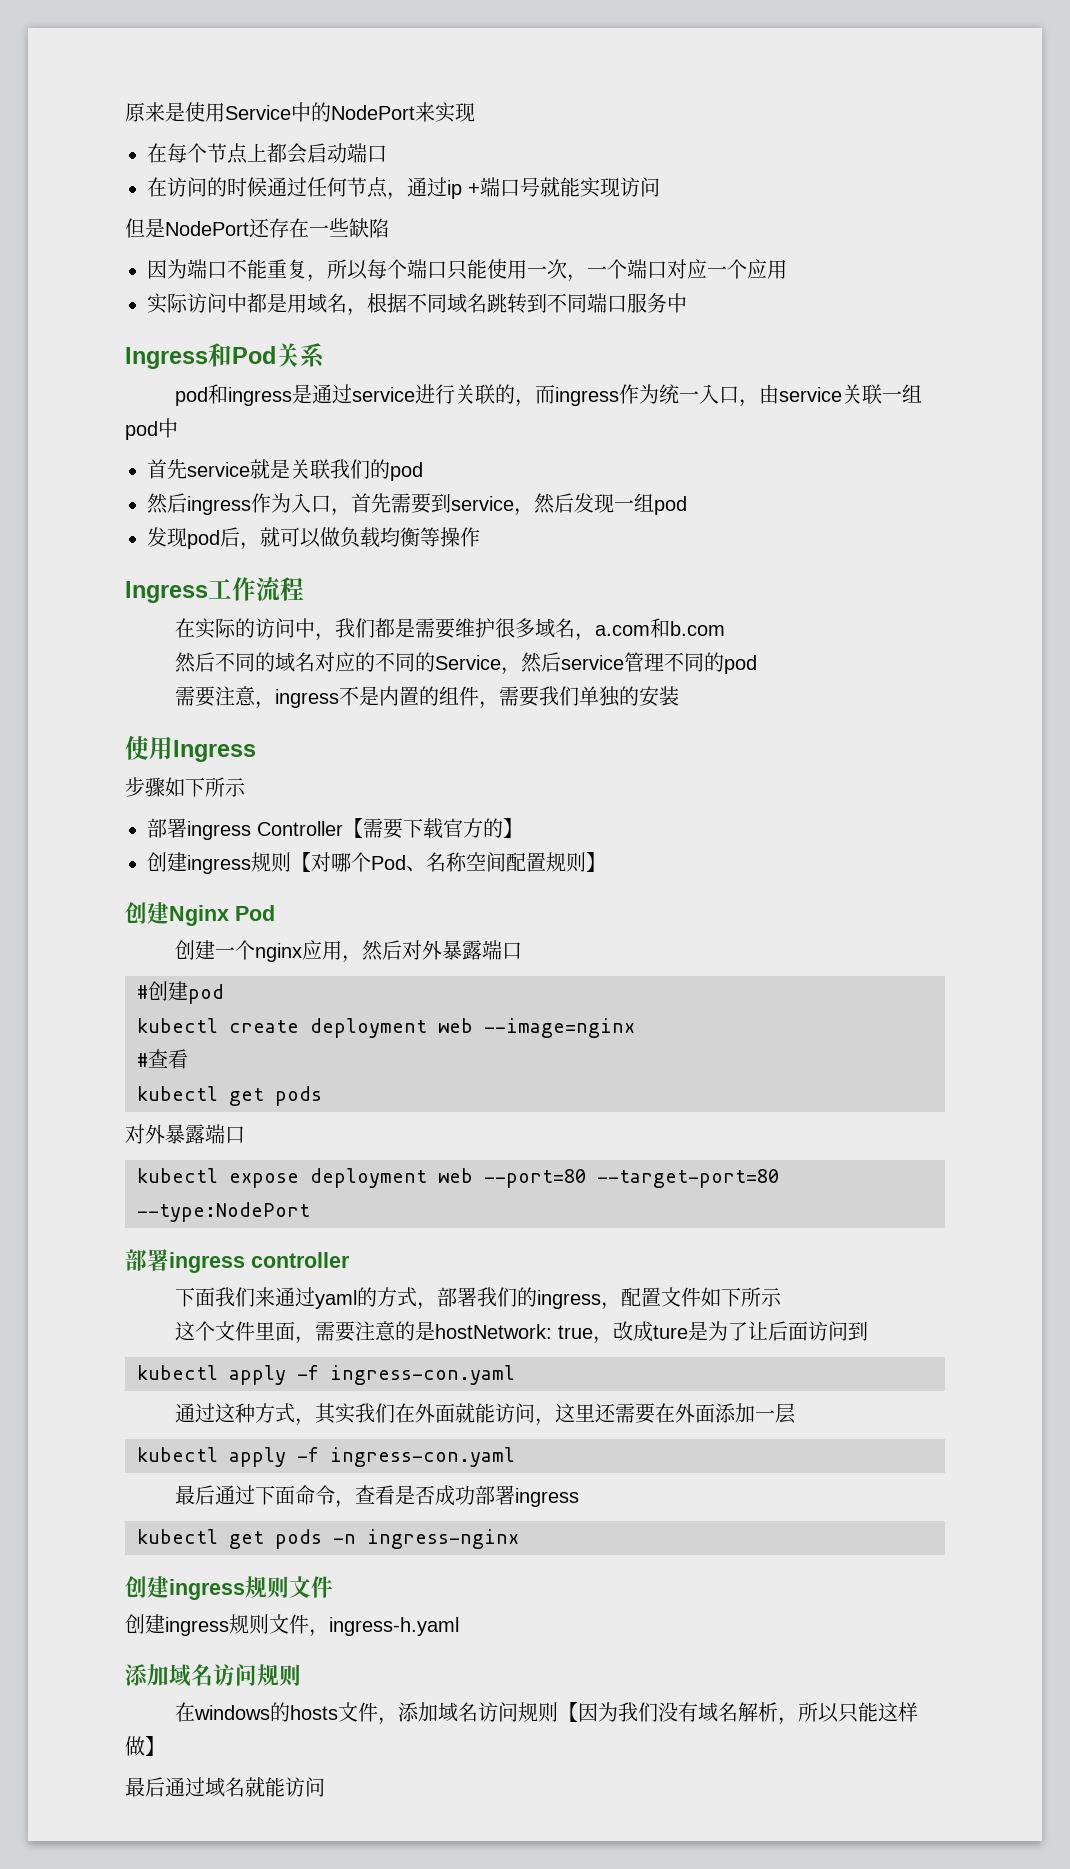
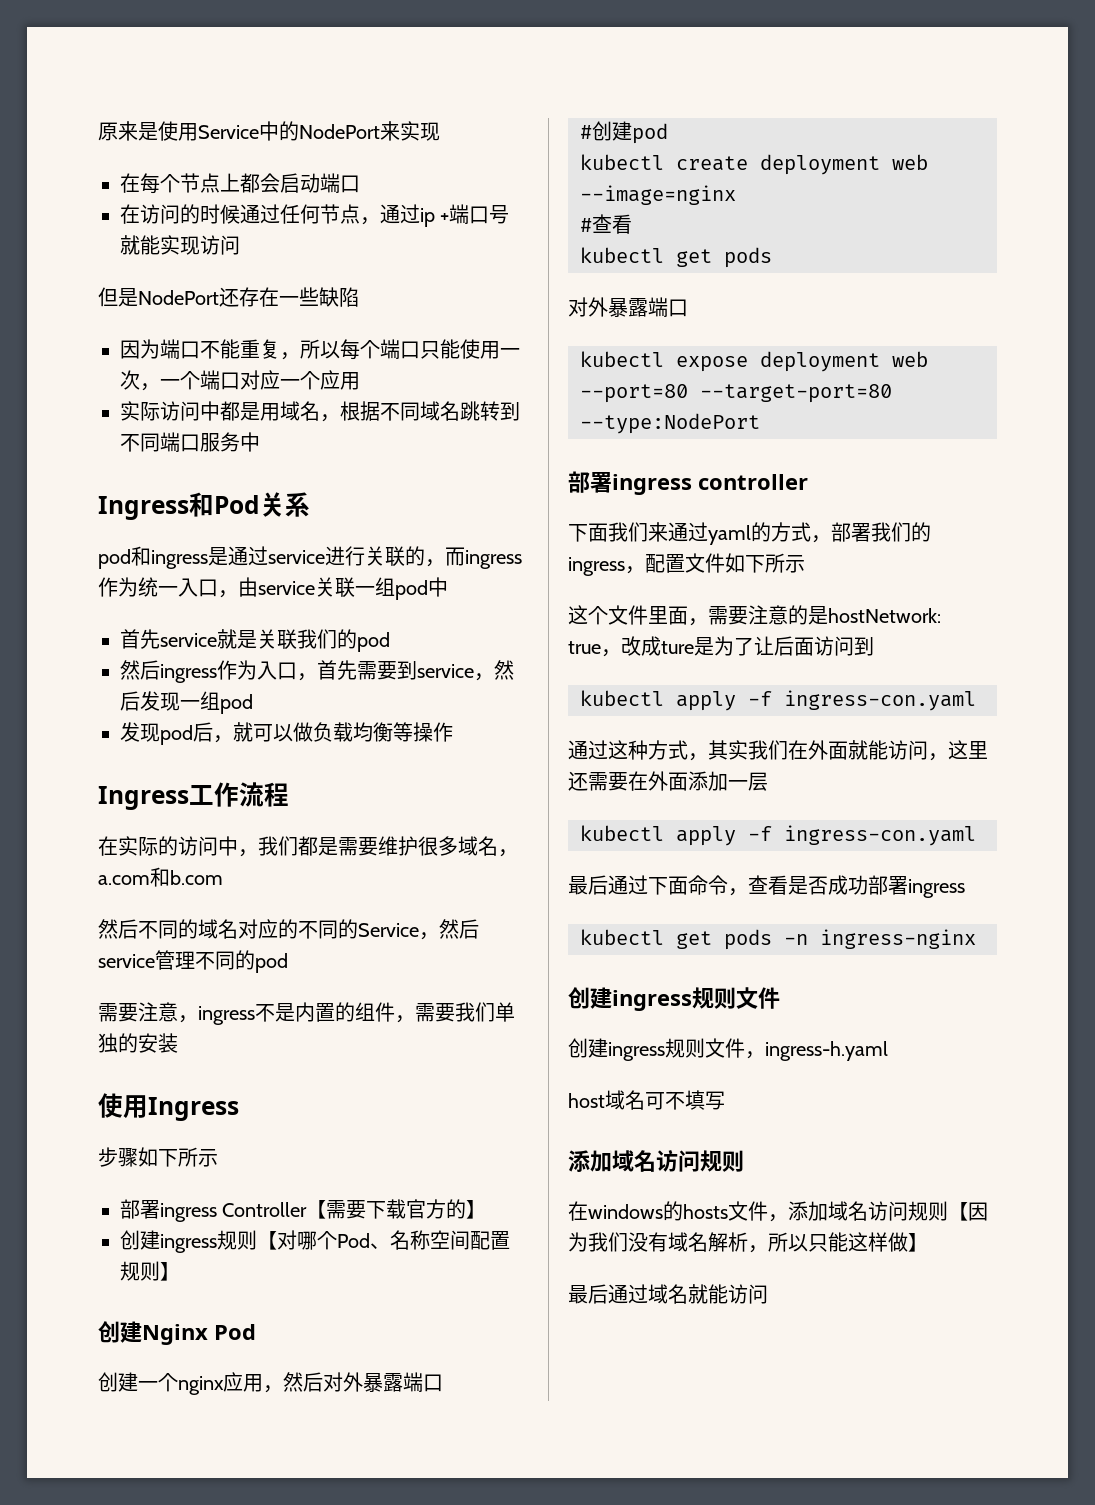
+ host域名可不填写

